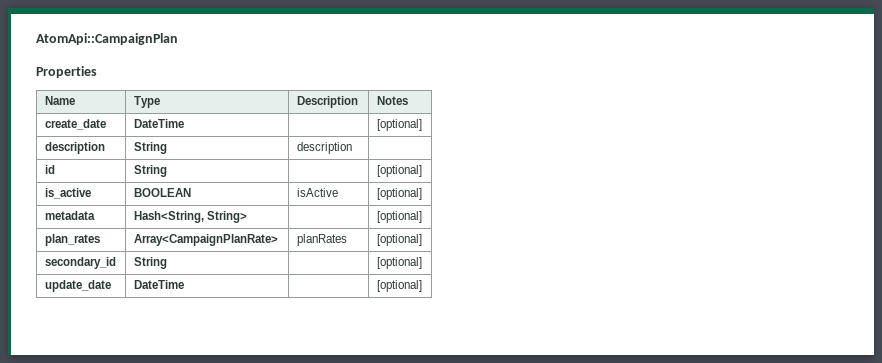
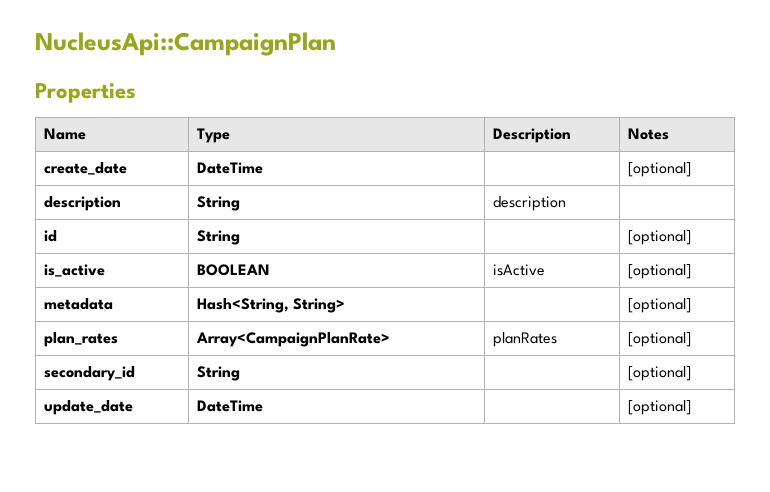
- AtomApi::CampaignPlan
+ NucleusApi::CampaignPlan

